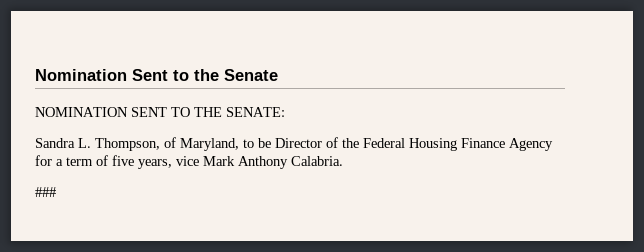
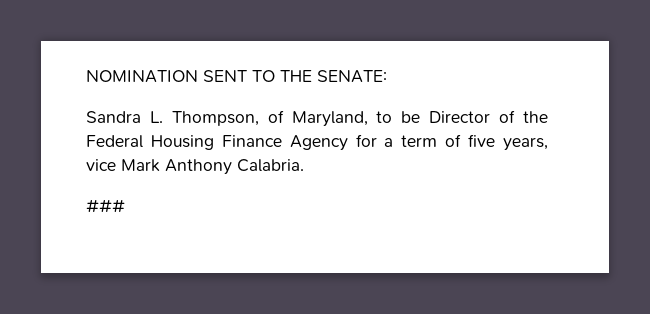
- Nomination Sent to the Senate

